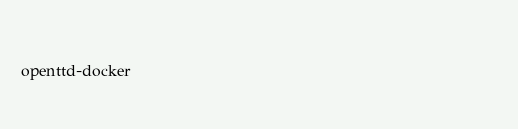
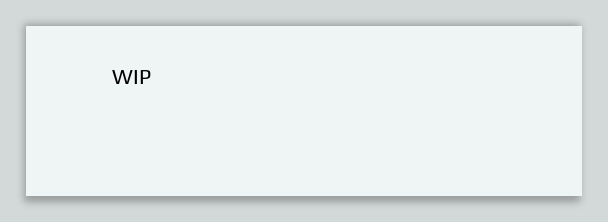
- openttd-docker
+ WIP

